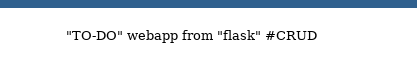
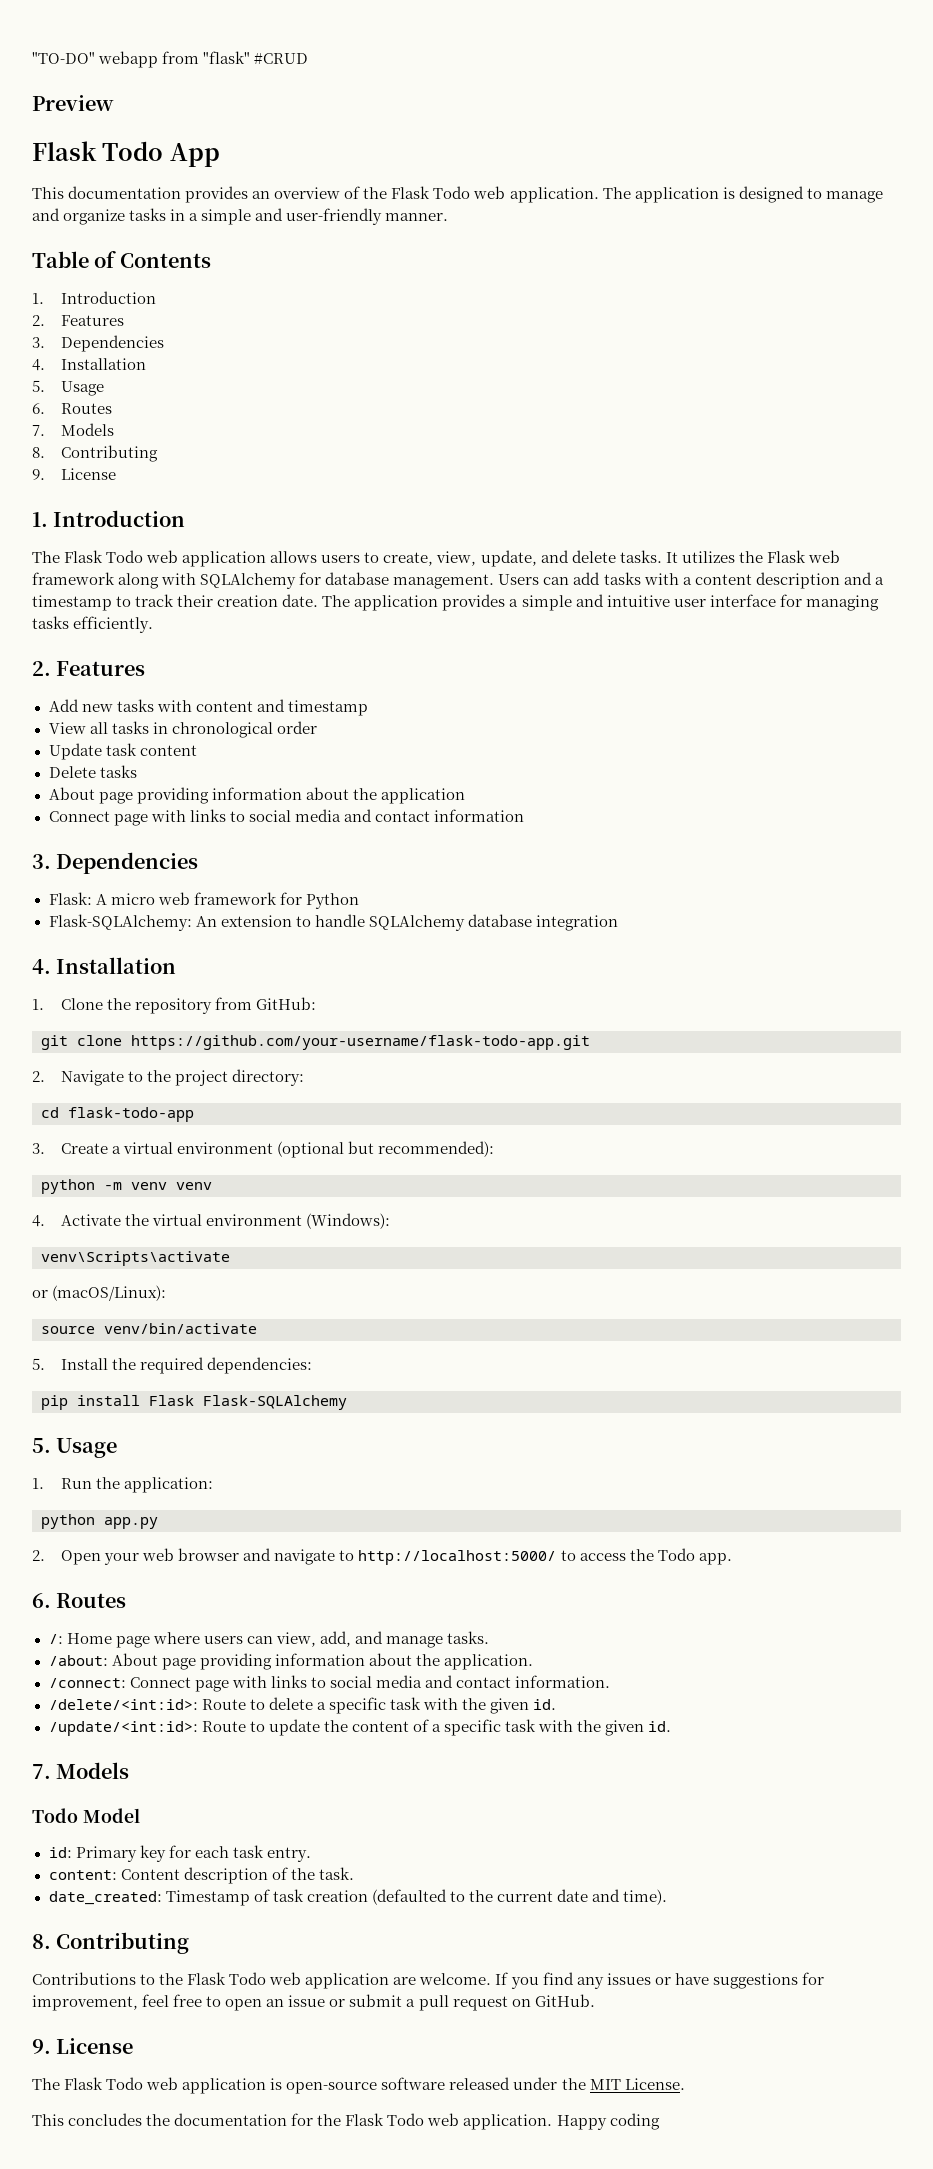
+ Preview
+ Flask Todo App
+ This documentation provides an overview of the Flask Todo web application. The application is designed to manage and organize tasks in a simple and user-friendly manner.
+ Table of Contents
+ 1. Introduction
+ 2. Features
+ 3. Dependencies
+ 4. Installation
+ 5. Usage
+ 6. Routes
+ 7. Models
+ 8. Contributing
+ 9. License
+ 1. Introduction
+ The Flask Todo web application allows users to create, view, update, and delete tasks. It utilizes the Flask web framework along with SQLAlchemy for database management. Users can add tasks with a content description and a timestamp to track their creation date. The application provides a simple and intuitive user interface for managing tasks efficiently.
+ 2. Features
+ Add new tasks with content and timestamp
+ View all tasks in chronological order
+ Update task content
+ Delete tasks
+ About page providing information about the application
+ Connect page with links to social media and contact information
+ 3. Dependencies
+ Flask: A micro web framework for Python
+ Flask-SQLAlchemy: An extension to handle SQLAlchemy database integration
+ 4. Installation
+ 1. Clone the repository from GitHub:
+ git clone https://github.com/your-username/flask-todo-app.git
+ 2. Navigate to the project directory:
+ cd flask-todo-app
+ 3. Create a virtual environment (optional but recommended):
+ python -m venv venv
+ 4. Activate the virtual environment (Windows):
+ venv\Scripts\activate
+ or (macOS/Linux):
+ source venv/bin/activate
+ 5. Install the required dependencies:
+ pip install Flask Flask-SQLAlchemy
+ 5. Usage
+ 1. Run the application:
+ python app.py
+ 2. Open your web browser and navigate to http://localhost:5000/ to access the Todo app.
+ 6. Routes
+ /: Home page where users can view, add, and manage tasks.
+ /about: About page providing information about the application.
+ /connect: Connect page with links to social media and contact information.
+ /delete/<int:id>: Route to delete a specific task with the given id.
+ /update/<int:id>: Route to update the content of a specific task with the given id.
+ 7. Models
+ Todo Model
+ id: Primary key for each task entry.
+ content: Content description of the task.
+ date_created: Timestamp of task creation (defaulted to the current date and time).
+ 8. Contributing
+ Contributions to the Flask Todo web application are welcome. If you find any issues or have suggestions for improvement, feel free to open an issue or submit a pull request on GitHub.
+ 9. License
+ The Flask Todo web application is open-source software released under the MIT License.
+ This concludes the documentation for the Flask Todo web application. Happy coding

